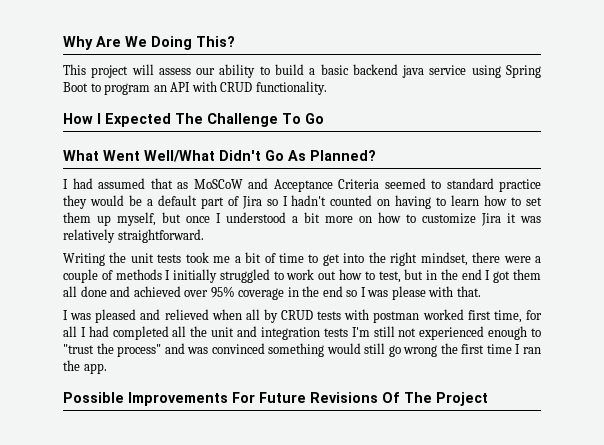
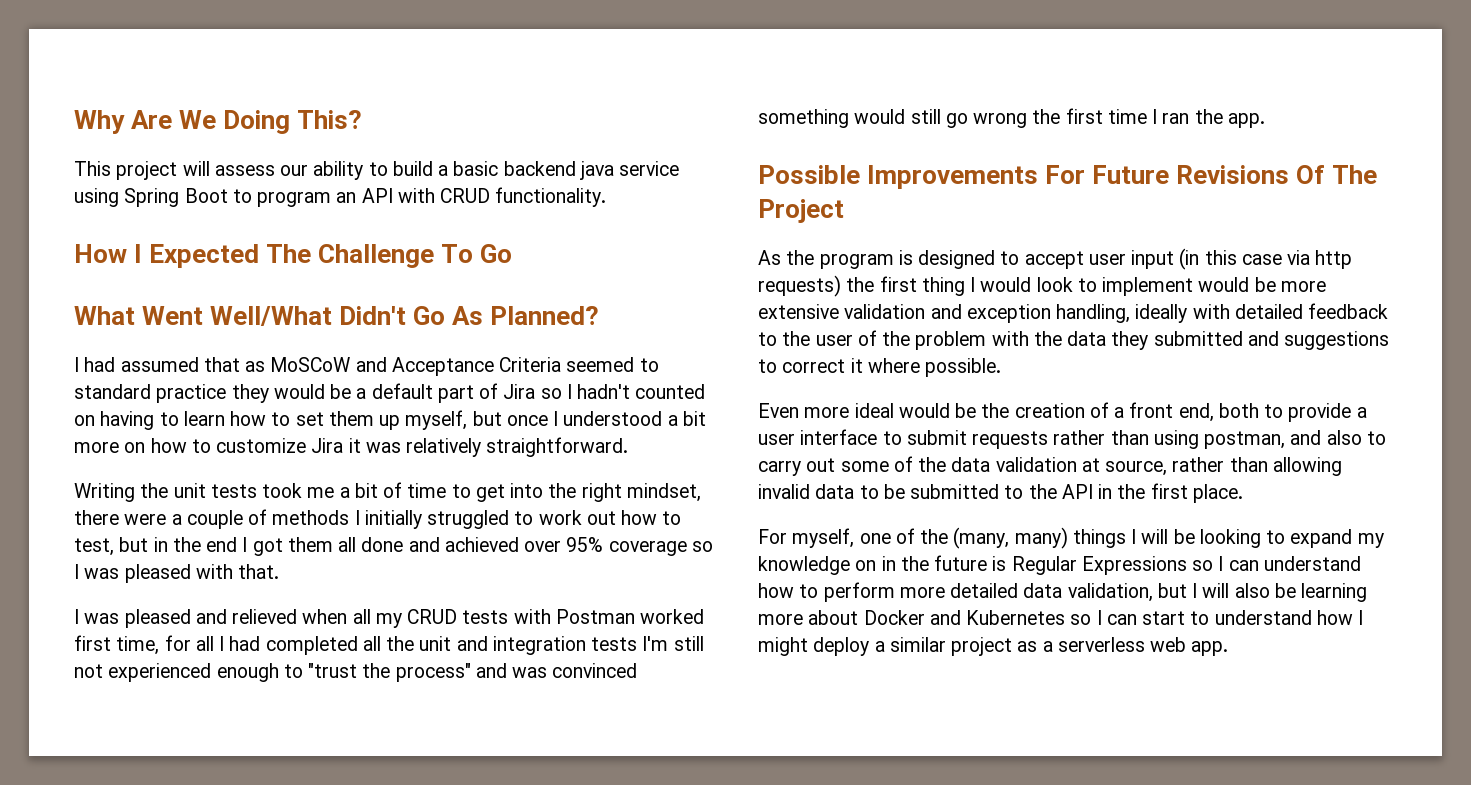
- Writing the unit tests took me a bit of time to get into the right mindset, there were a couple of methods I initially struggled to work out how to test, but in the end I got them all done and achieved over 95% coverage in the end so I was please with that.
+ Writing the unit tests took me a bit of time to get into the right mindset, there were a couple of methods I initially struggled to work out how to test, but in the end I got them all done and achieved over 95% coverage so I was pleased with that.
- I was pleased and relieved when all by CRUD tests with postman worked first time, for all I had completed all the unit and integration tests I'm still not experienced enough to "trust the process" and was convinced something would still go wrong the first time I ran the app.
+ I was pleased and relieved when all my CRUD tests with Postman worked first time, for all I had completed all the unit and integration tests I'm still not experienced enough to "trust the process" and was convinced something would still go wrong the first time I ran the app.
+ As the program is designed to accept user input (in this case via http requests) the first thing I would look to implement would be more extensive validation and exception handling, ideally with detailed feedback to the user of the problem with the data they submitted and suggestions to correct it where possible.
+ Even more ideal would be the creation of a front end, both to provide a user interface to submit requests rather than using postman, and also to carry out some of the data validation at source, rather than allowing invalid data to be submitted to the API in the first place.
+ For myself, one of the (many, many) things I will be looking to expand my knowledge on in the future is Regular Expressions so I can understand how to perform more detailed data validation, but I will also be learning more about Docker and Kubernetes so I can start to understand how I might deploy a similar project as a serverless web app.

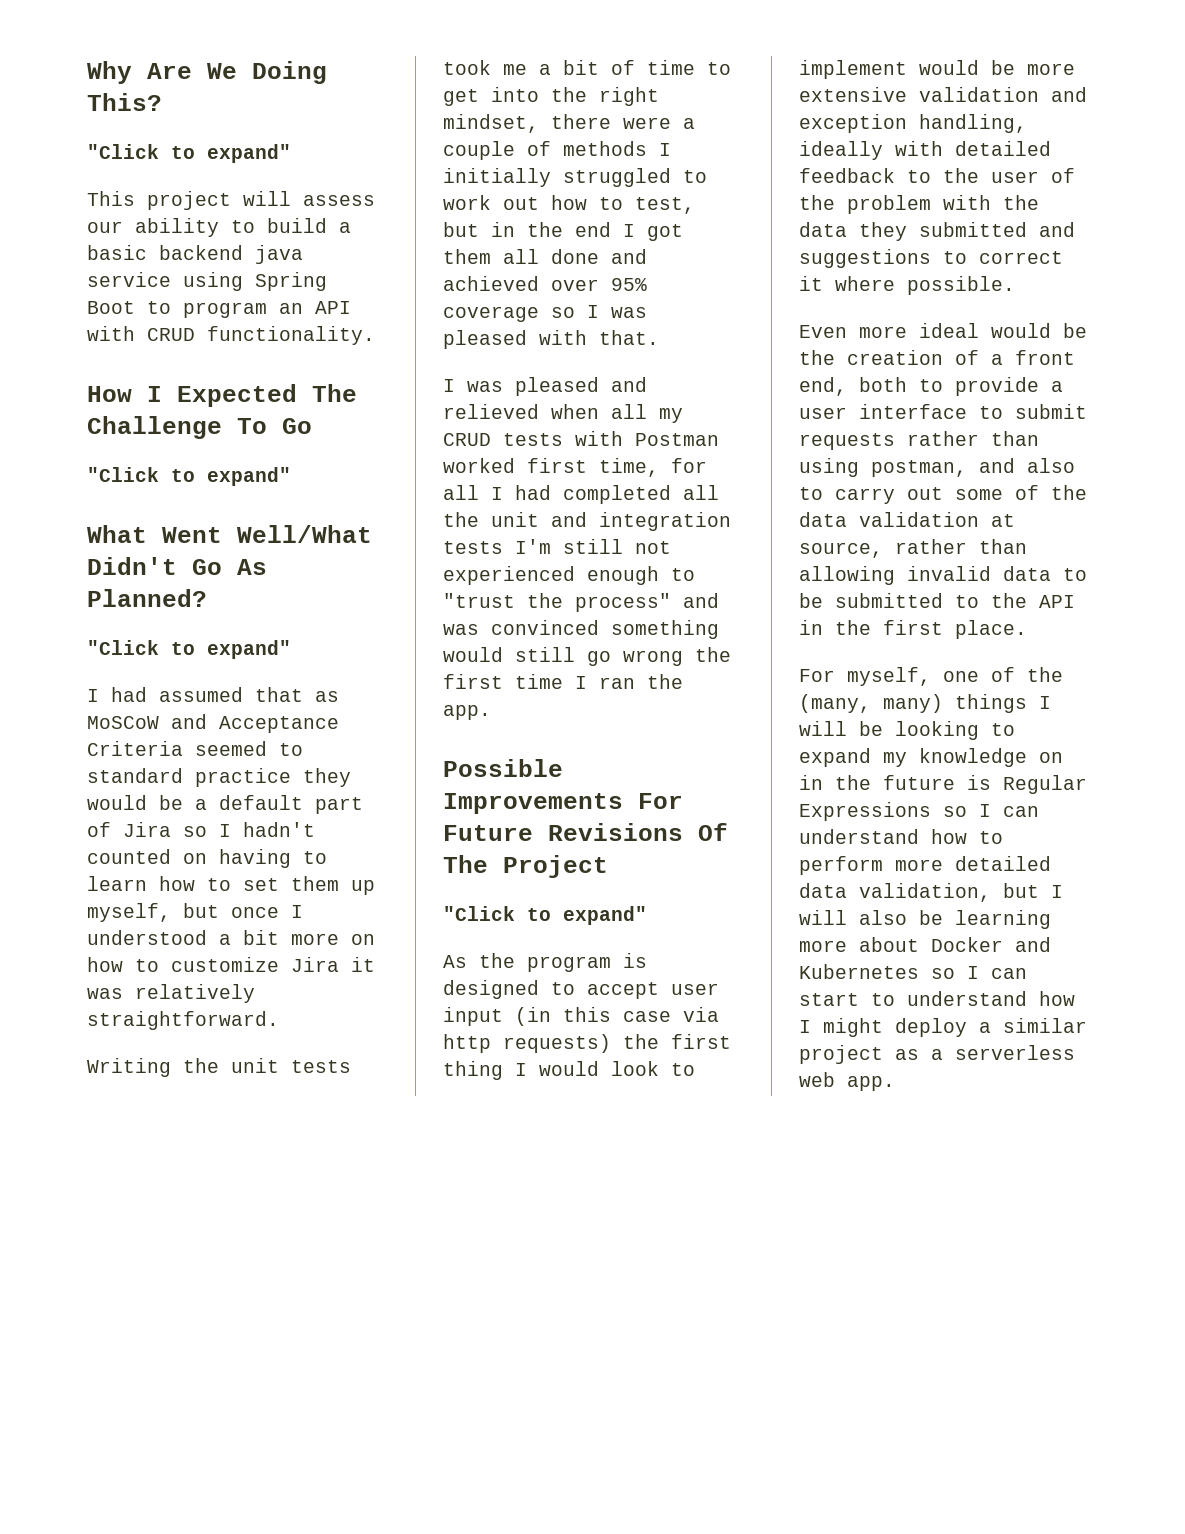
  Why Are We Doing This?
+ "Click to expand"
  How I Expected The Challenge To Go
+ "Click to expand"
  What Went Well/What Didn't Go As Planned?
+ "Click to expand"
  Possible Improvements For Future Revisions Of The Project
+ "Click to expand"

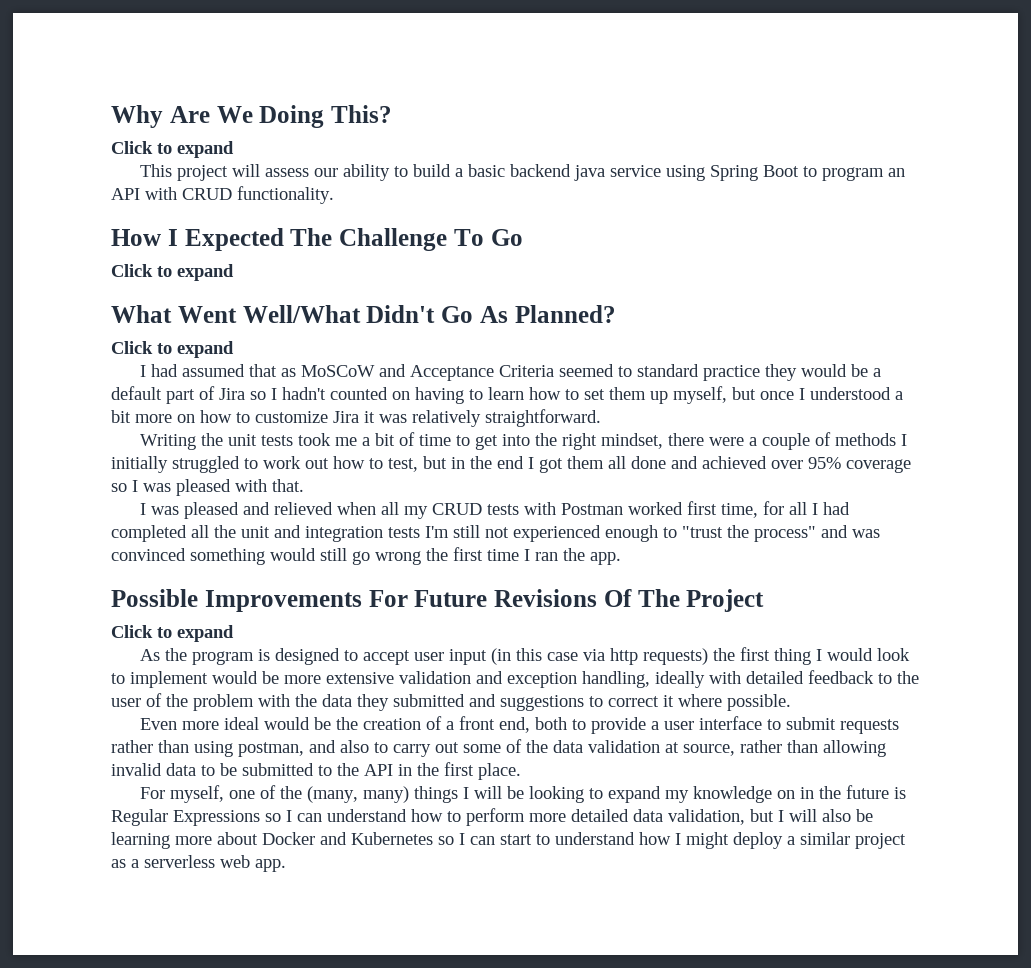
  Why Are We Doing This?
- "Click to expand"
+ Click to expand
  How I Expected The Challenge To Go
- "Click to expand"
+ Click to expand
  What Went Well/What Didn't Go As Planned?
- "Click to expand"
+ Click to expand
  Possible Improvements For Future Revisions Of The Project
- "Click to expand"
+ Click to expand

